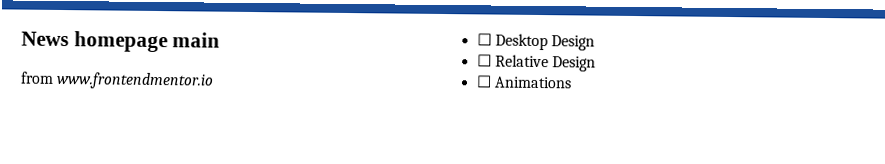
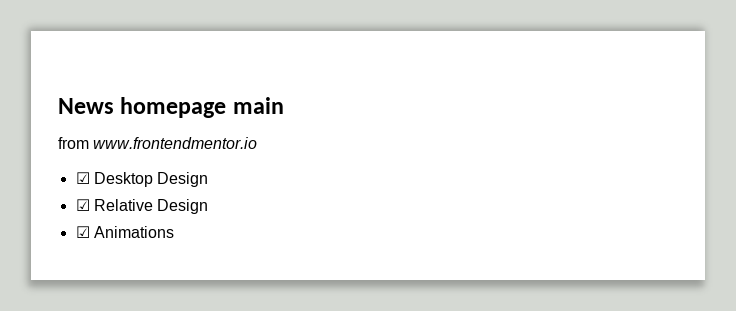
- ☐ Desktop Design
+ ☑ Desktop Design
- ☐ Relative Design
+ ☑ Relative Design
- ☐ Animations
+ ☑ Animations

